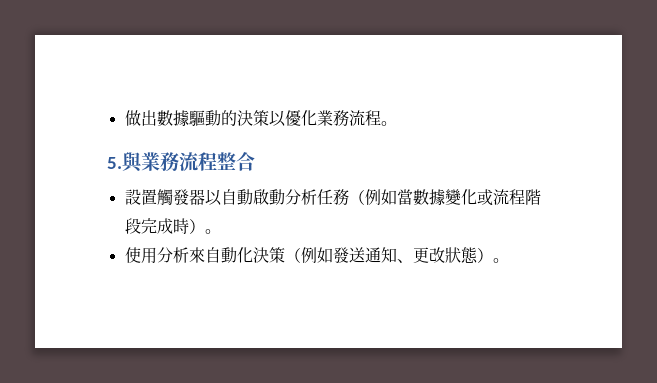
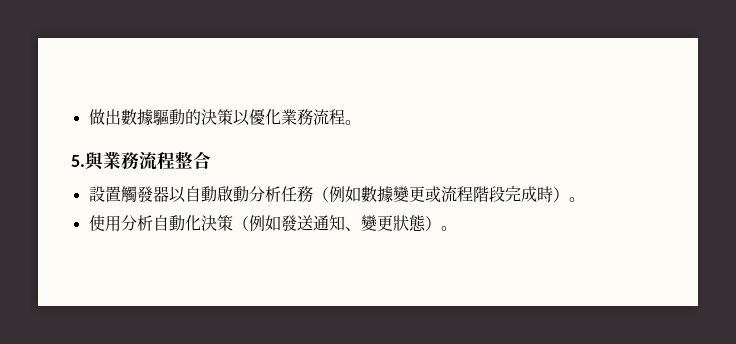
- 設置觸發器以自動啟動分析任務（例如當數據變化或流程階段完成時）。
+ 設置觸發器以自動啟動分析任務（例如數據變更或流程階段完成時）。
- 使用分析來自動化決策（例如發送通知、更改狀態）。
+ 使用分析自動化決策（例如發送通知、變更狀態）。

